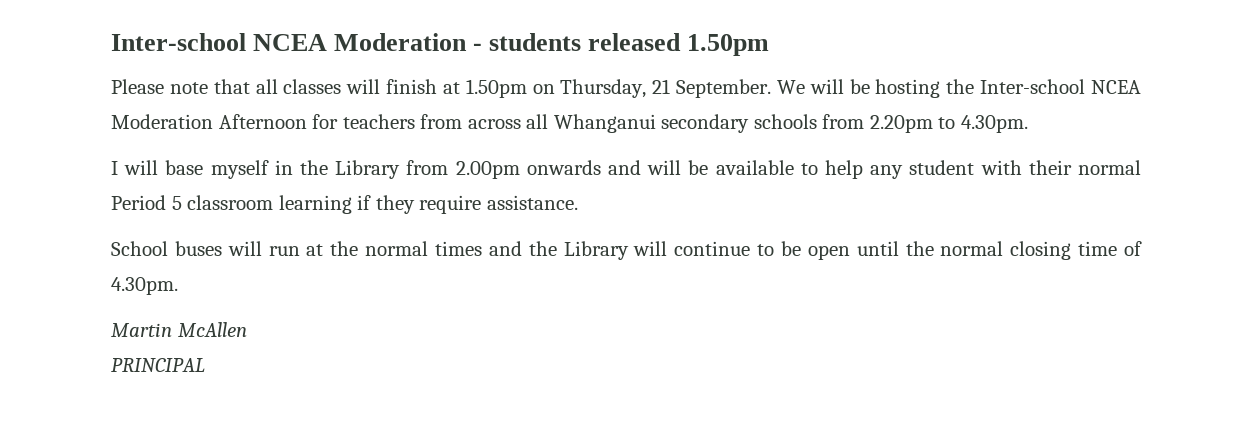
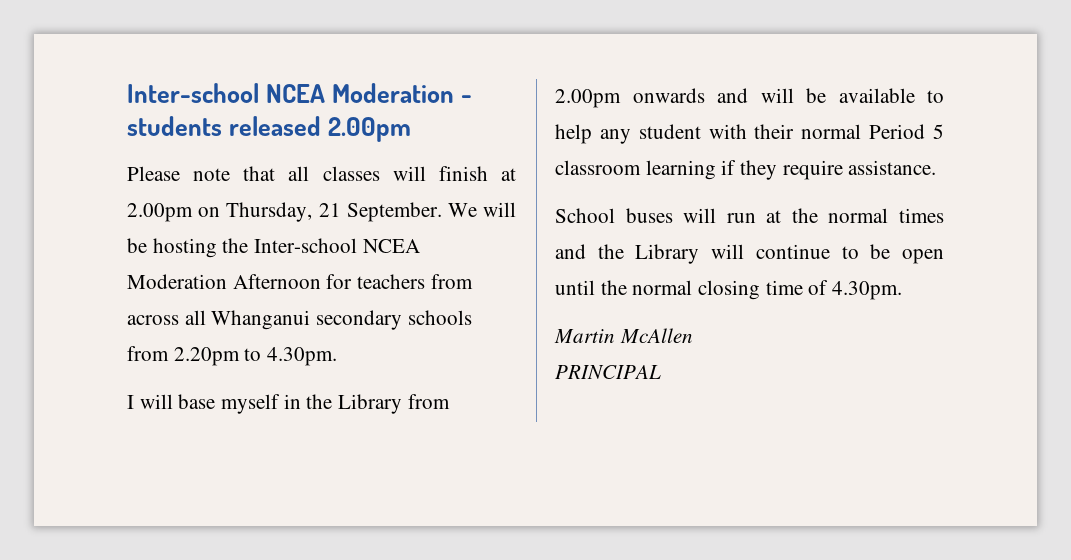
- Inter-school NCEA Moderation - students released 1.50pm
+ Inter-school NCEA Moderation - students released 2.00pm
- Please note that all classes will finish at 1.50pm on Thursday, 21 September.
+ Please note that all classes will finish at 2.00pm on Thursday, 21 September.

